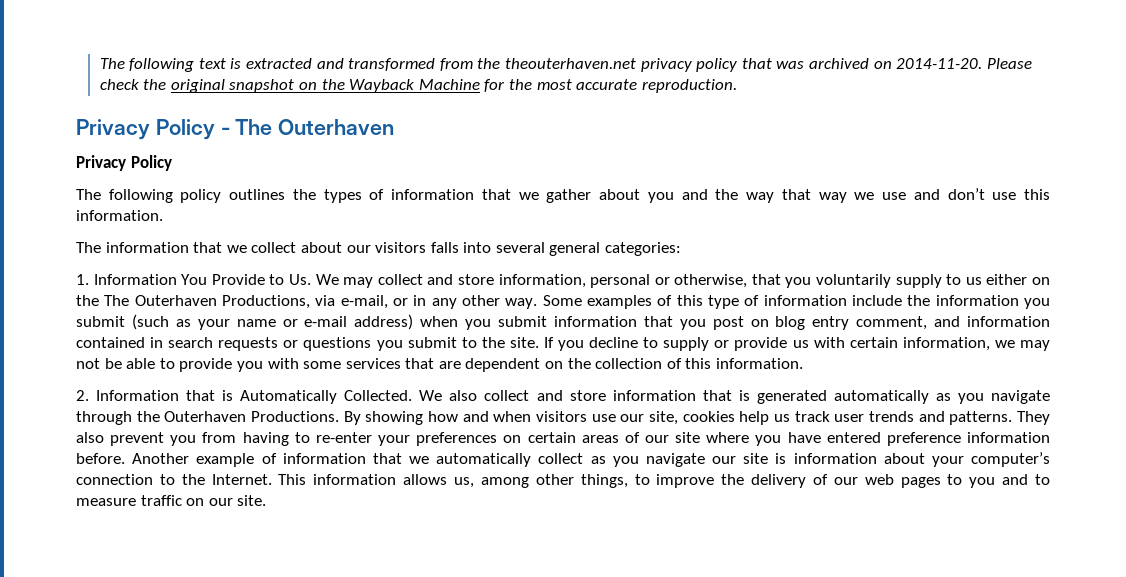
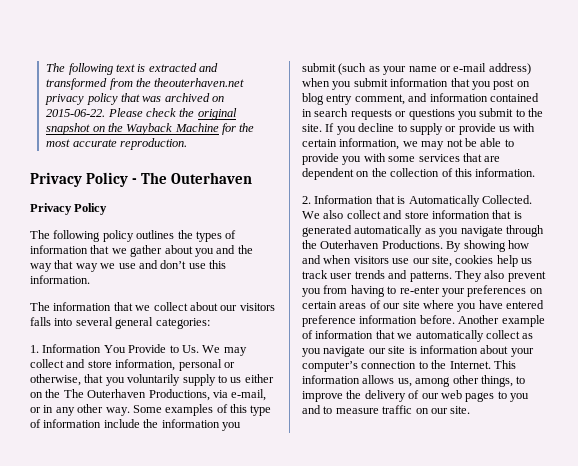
- The following text is extracted and transformed from the theouterhaven.net privacy policy that was archived on 2014-11-20.
+ The following text is extracted and transformed from the theouterhaven.net privacy policy that was archived on 2015-06-22.

